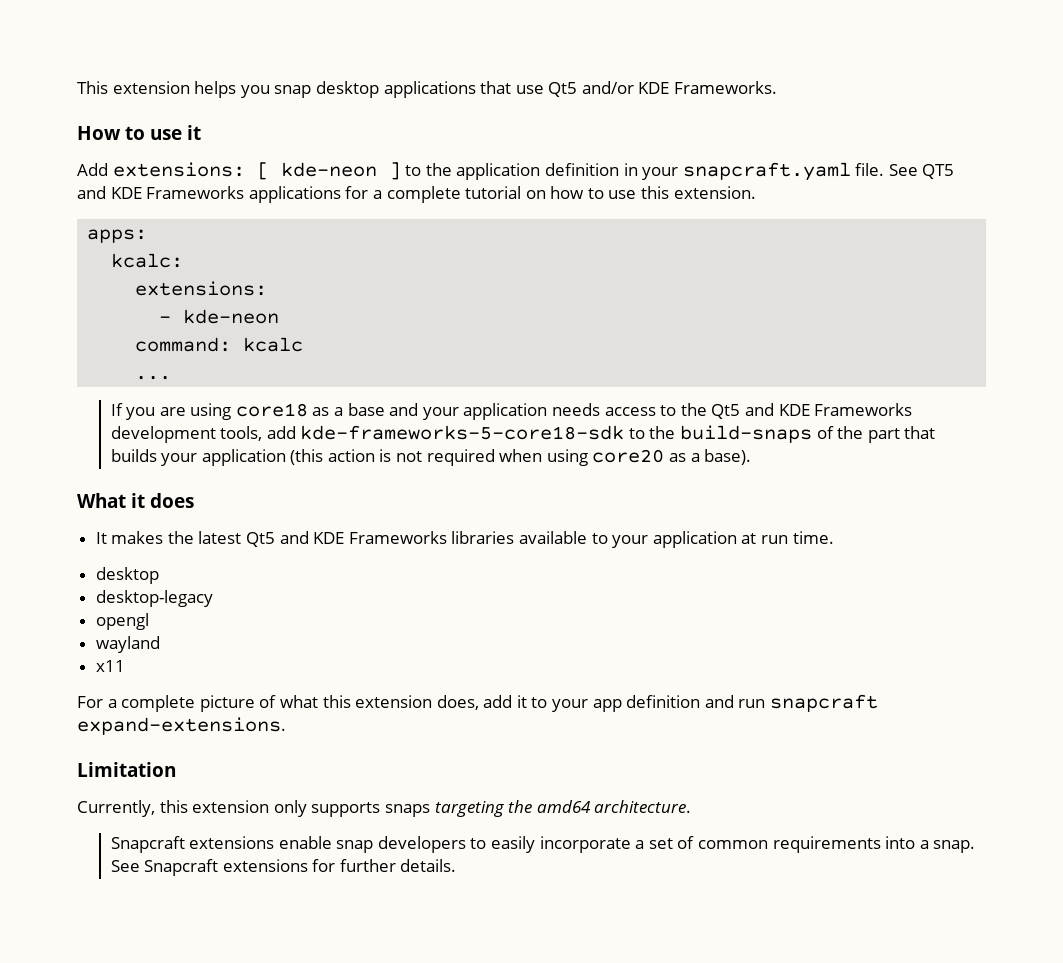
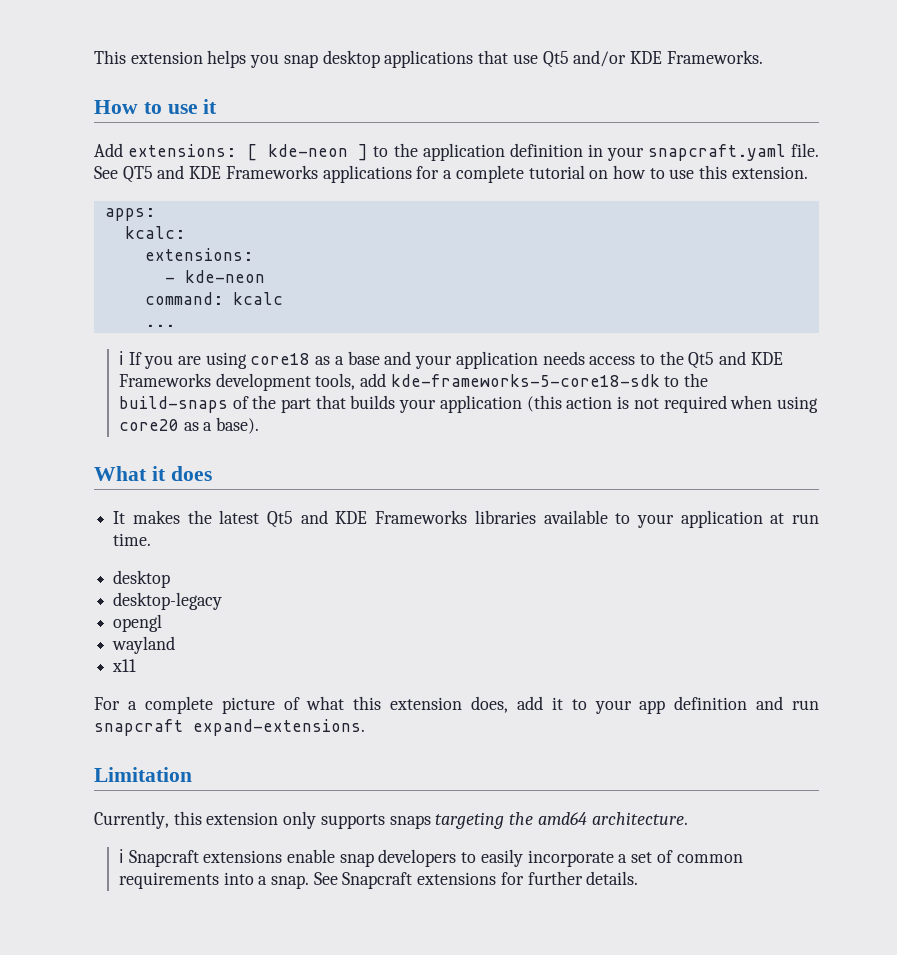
- If you are using core18 as a base and your application needs access to the Qt5 and KDE Frameworks development tools, add kde-frameworks-5-core18-sdk to the build-snaps of the part that builds your application (this action is not required when using core20 as a base).
+ ℹ If you are using core18 as a base and your application needs access to the Qt5 and KDE Frameworks development tools, add kde-frameworks-5-core18-sdk to the build-snaps of the part that builds your application (this action is not required when using core20 as a base).
- Snapcraft extensions enable snap developers to easily incorporate a set of common requirements into a snap.
+ ℹ Snapcraft extensions enable snap developers to easily incorporate a set of common requirements into a snap.

